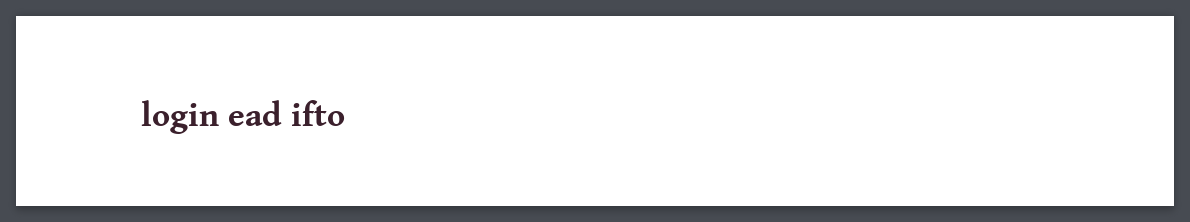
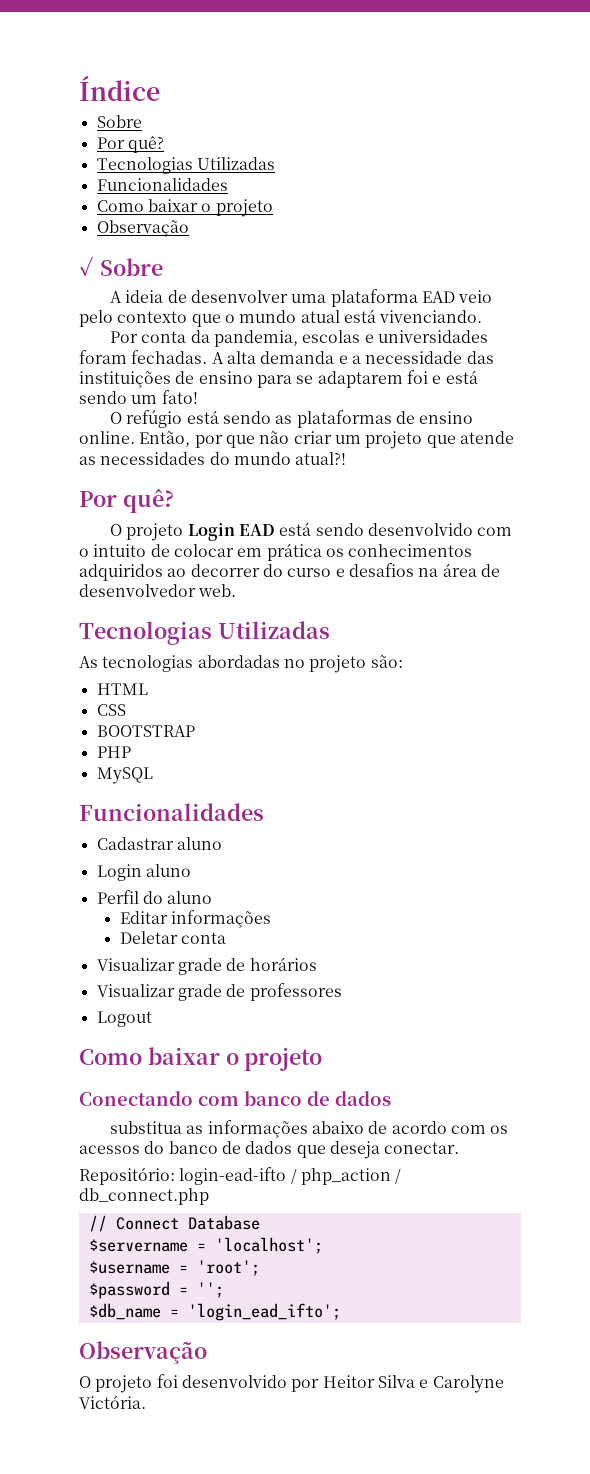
- login ead ifto
+ Índice
+ Sobre
+ Por quê?
+ Tecnologias Utilizadas
+ Funcionalidades
+ Como baixar o projeto
+ Observação
+ ✓ Sobre
+ A ideia de desenvolver uma plataforma EAD veio pelo contexto que o mundo atual está vivenciando.
+ Por conta da pandemia, escolas e universidades foram fechadas. A alta demanda e a necessidade das instituições de ensino para se adaptarem foi e está sendo um fato!
+ O refúgio está sendo as plataformas de ensino online. Então, por que não criar um projeto que atende as necessidades do mundo atual?!
+ Por quê?
+ O projeto Login EAD está sendo desenvolvido com o intuito de colocar em prática os conhecimentos adquiridos ao decorrer do curso e desafios na área de desenvolvedor web.
+ Tecnologias Utilizadas
+ As tecnologias abordadas no projeto são:
+ HTML
+ CSS
+ BOOTSTRAP
+ PHP
+ MySQL
+ Funcionalidades
+ Cadastrar aluno
+ Login aluno
+ Perfil do aluno
+ Editar informações
+ Deletar conta
+ Visualizar grade de horários
+ Visualizar grade de professores
+ Logout
+ Como baixar o projeto
+ Conectando com banco de dados
+ substitua as informações abaixo de acordo com os acessos do banco de dados que deseja conectar.
+ Repositório: login-ead-ifto / php_action / db_connect.php
+ // Connect Database
+ $servername = 'localhost';
+ $username = 'root';
+ $password = '';
+ $db_name = 'login_ead_ifto';
+ Observação
+ O projeto foi desenvolvido por Heitor Silva e Carolyne Victória.

